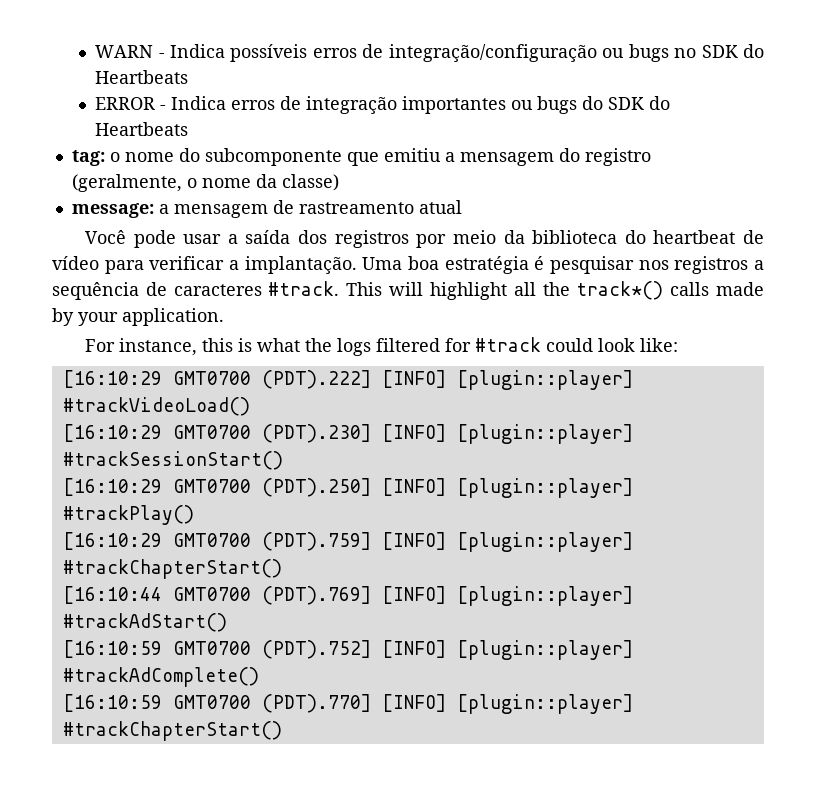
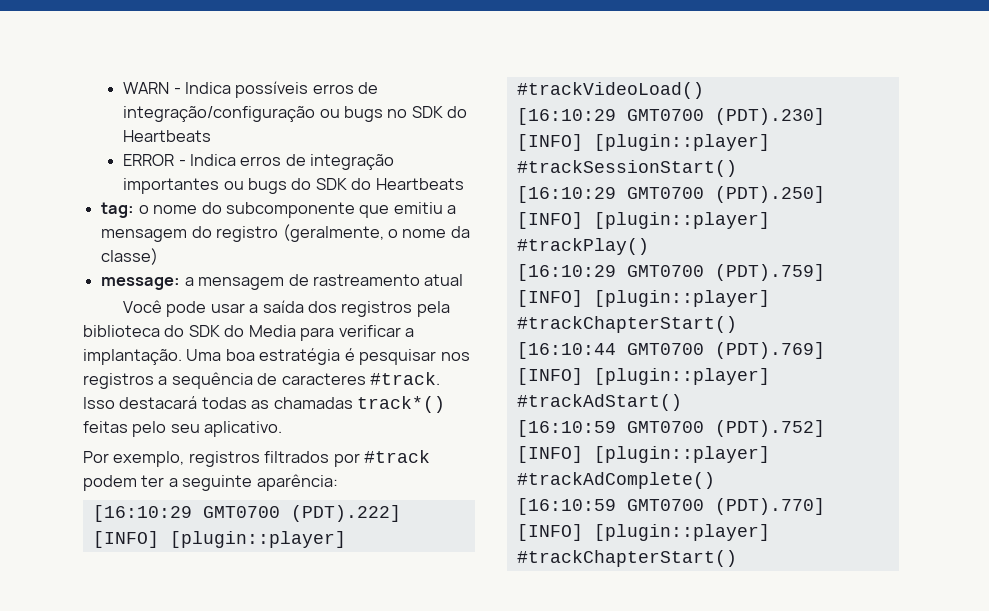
- Você pode usar a saída dos registros por meio da biblioteca do heartbeat de vídeo para verificar a implantação.
+ Você pode usar a saída dos registros pela biblioteca do SDK do Media para verificar a implantação.
- This will highlight all the track*() calls made by your application.
- For instance, this is what the logs filtered for #track could look like:
+ Isso destacará todas as chamadas track*() feitas pelo seu aplicativo.
+ Por exemplo, registros filtrados por #track podem ter a seguinte aparência:

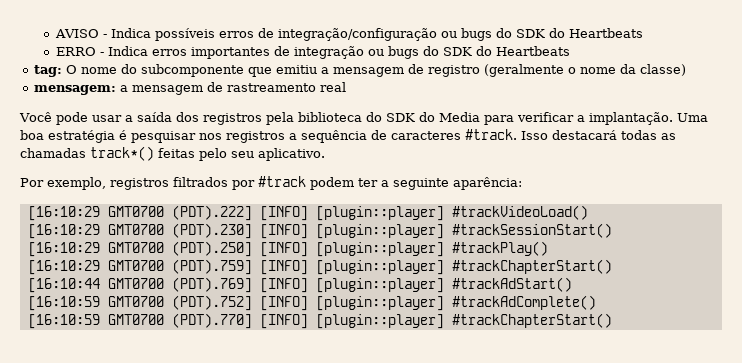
- WARN - Indica possíveis erros de integração/configuração ou bugs no SDK do Heartbeats
- ERROR - Indica erros de integração importantes ou bugs do SDK do Heartbeats
+ AVISO - Indica possíveis erros de integração/configuração ou bugs do SDK do Heartbeats
+ ERRO - Indica erros importantes de integração ou bugs do SDK do Heartbeats
- tag: o nome do subcomponente que emitiu a mensagem do registro (geralmente, o nome da classe)
+ tag: O nome do subcomponente que emitiu a mensagem de registro (geralmente o nome da classe)
- message: a mensagem de rastreamento atual
+ mensagem: a mensagem de rastreamento real

